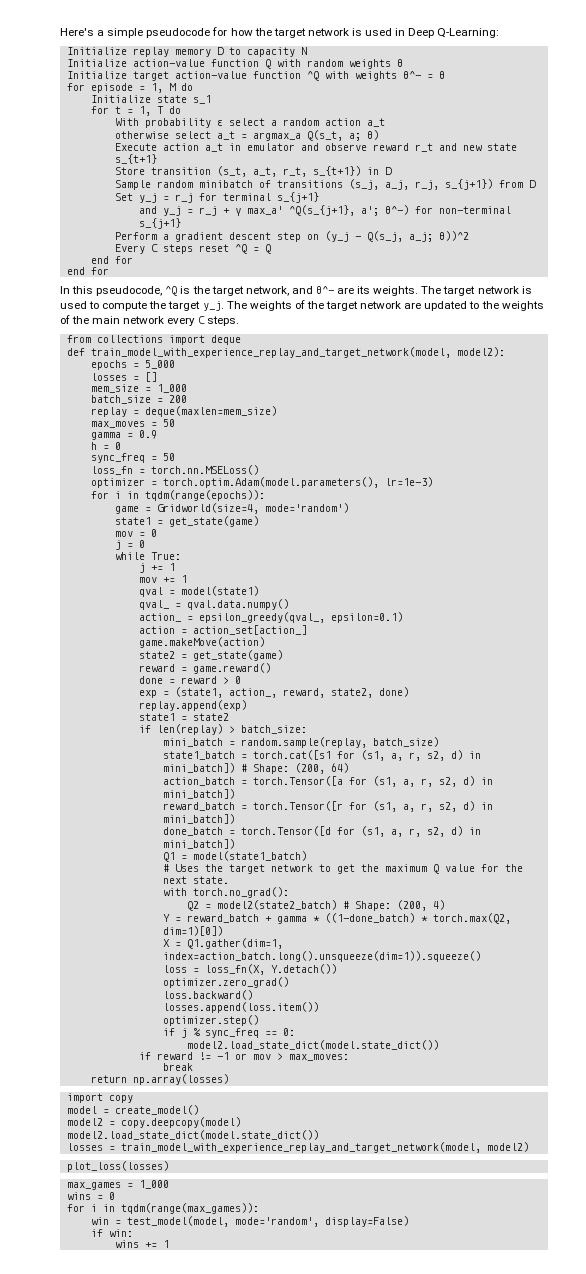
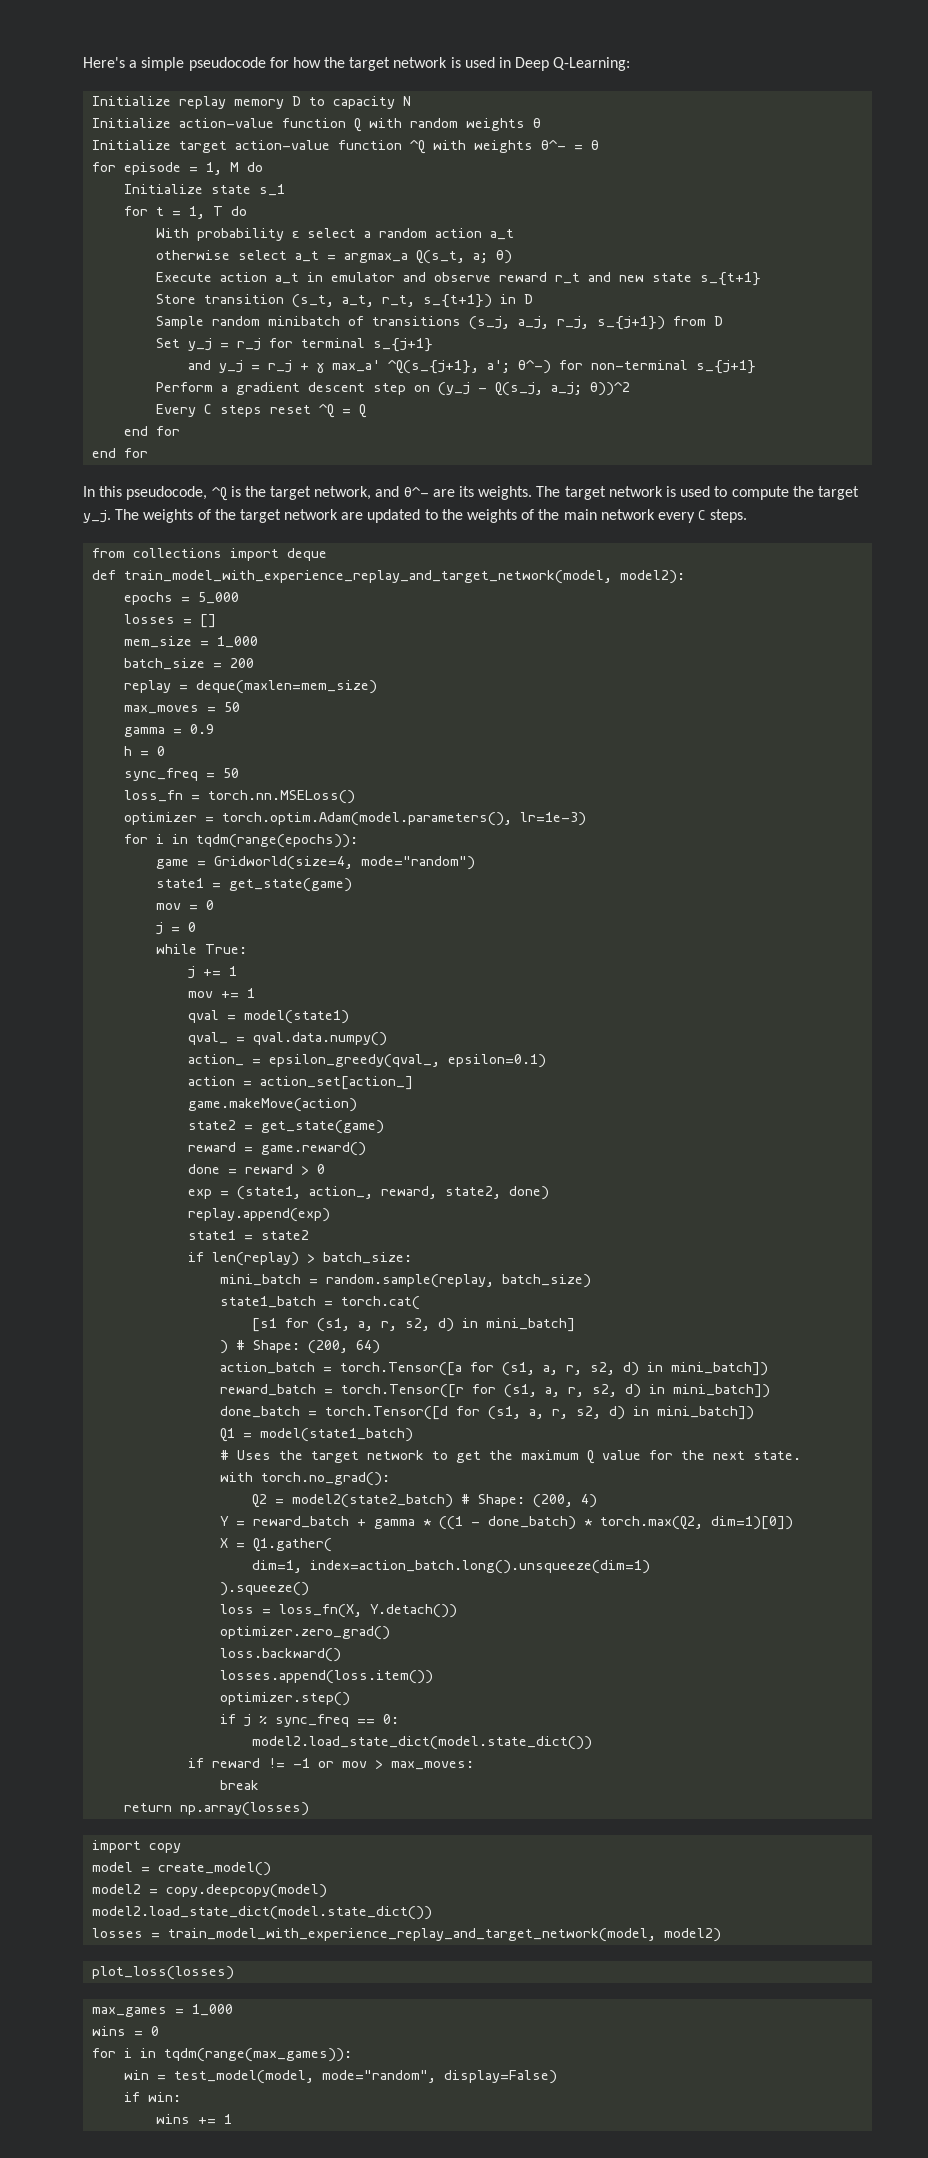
- game = Gridworld(size=4, mode='random')
+ game = Gridworld(size=4, mode="random")
- state1_batch = torch.cat([s1 for (s1, a, r, s2, d) in mini_batch]) # Shape: (200, 64)
+ state1_batch = torch.cat(
+ [s1 for (s1, a, r, s2, d) in mini_batch]
+ ) # Shape: (200, 64)
- Y = reward_batch + gamma * ((1-done_batch) * torch.max(Q2, dim=1)[0])
+ Y = reward_batch + gamma * ((1 - done_batch) * torch.max(Q2, dim=1)[0])
- X = Q1.gather(dim=1, index=action_batch.long().unsqueeze(dim=1)).squeeze()
+ X = Q1.gather(
+ dim=1, index=action_batch.long().unsqueeze(dim=1)
+ ).squeeze()
- win = test_model(model, mode='random', display=False)
+ win = test_model(model, mode="random", display=False)

